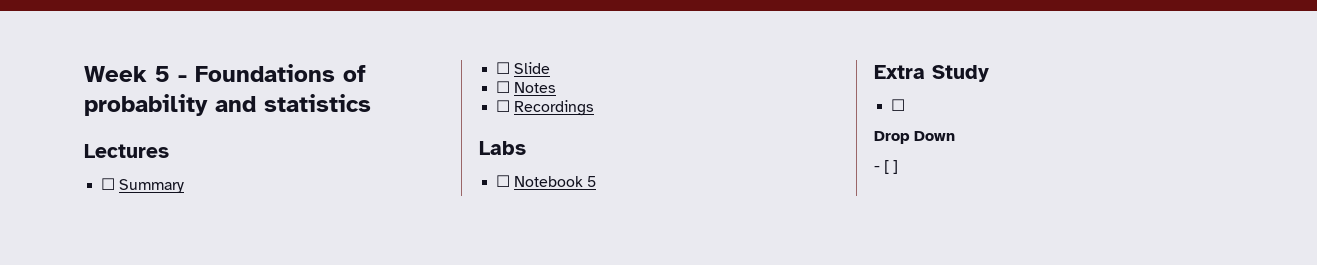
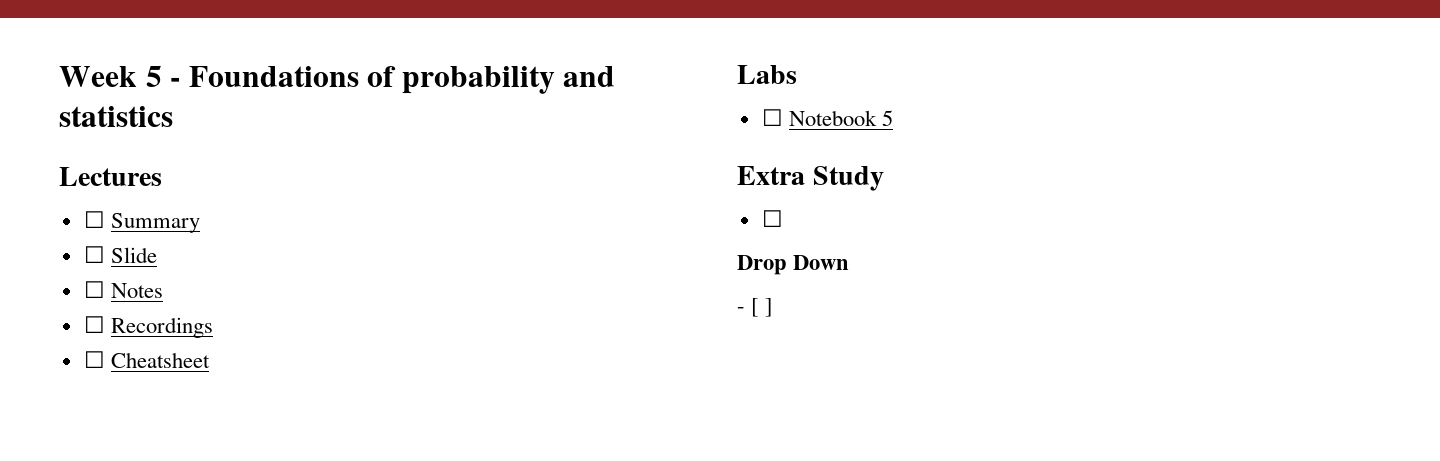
+ ☐ Cheatsheet

